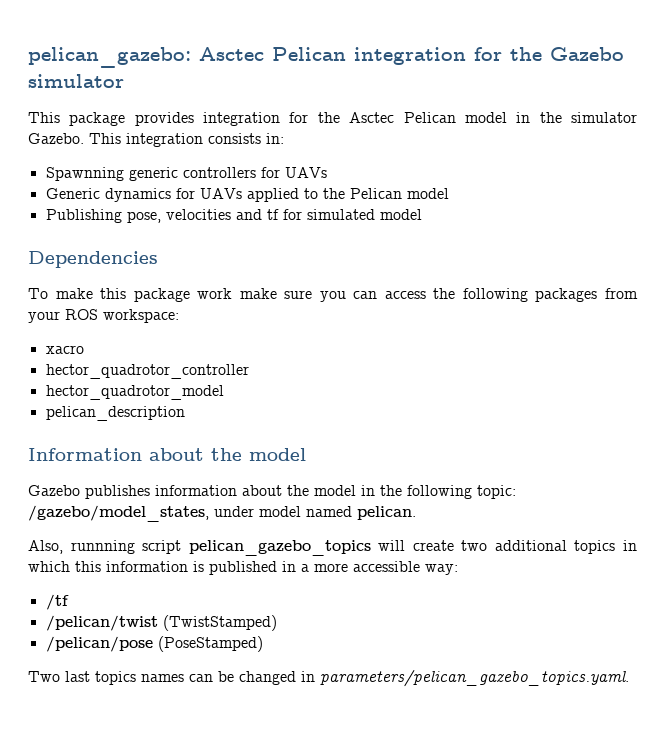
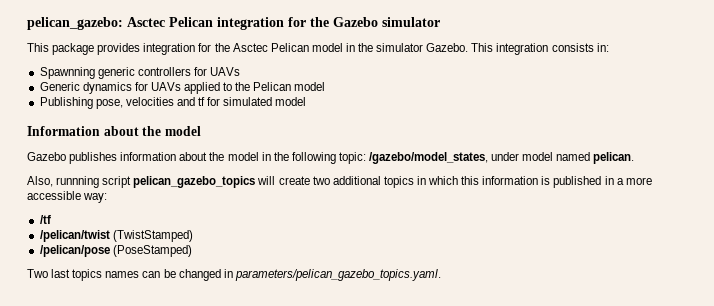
- Dependencies
- To make this package work make sure you can access the following packages from your ROS workspace:
- xacro
- hector_quadrotor_controller
- hector_quadrotor_model
- pelican_description

